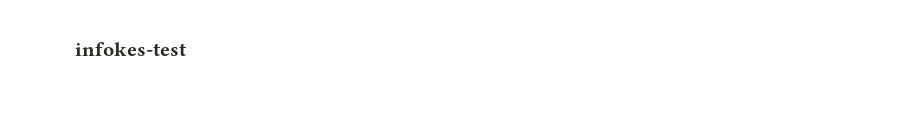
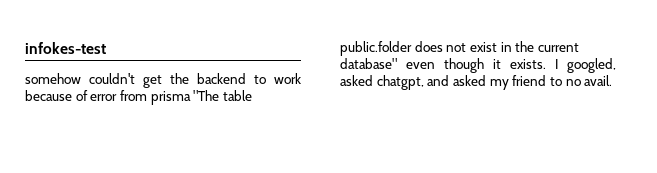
+ somehow couldn't get the backend to work because of error from prisma "The table public.folder does not exist in the current database" even though it exists. I googled, asked chatgpt, and asked my friend to no avail.

